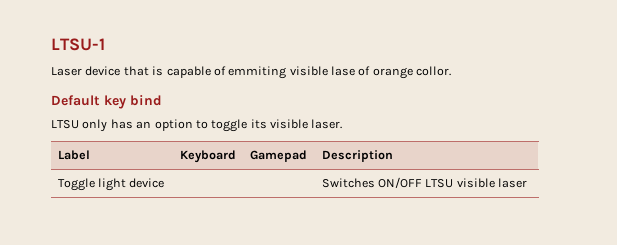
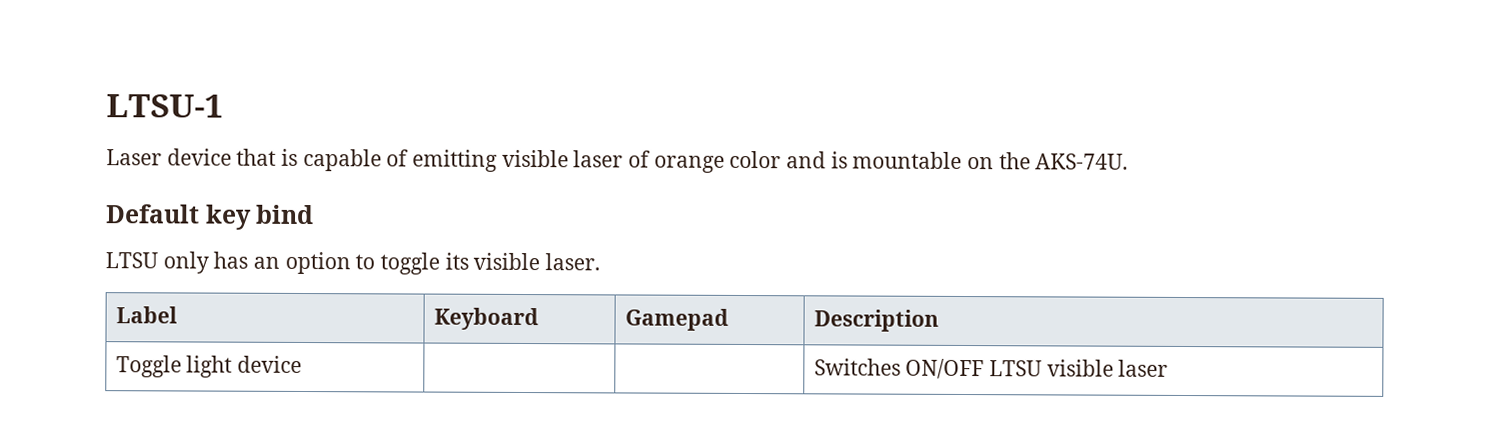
- Laser device that is capable of emmiting visible lase of orange collor.
+ Laser device that is capable of emitting visible laser of orange color and is mountable on the AKS-74U.

